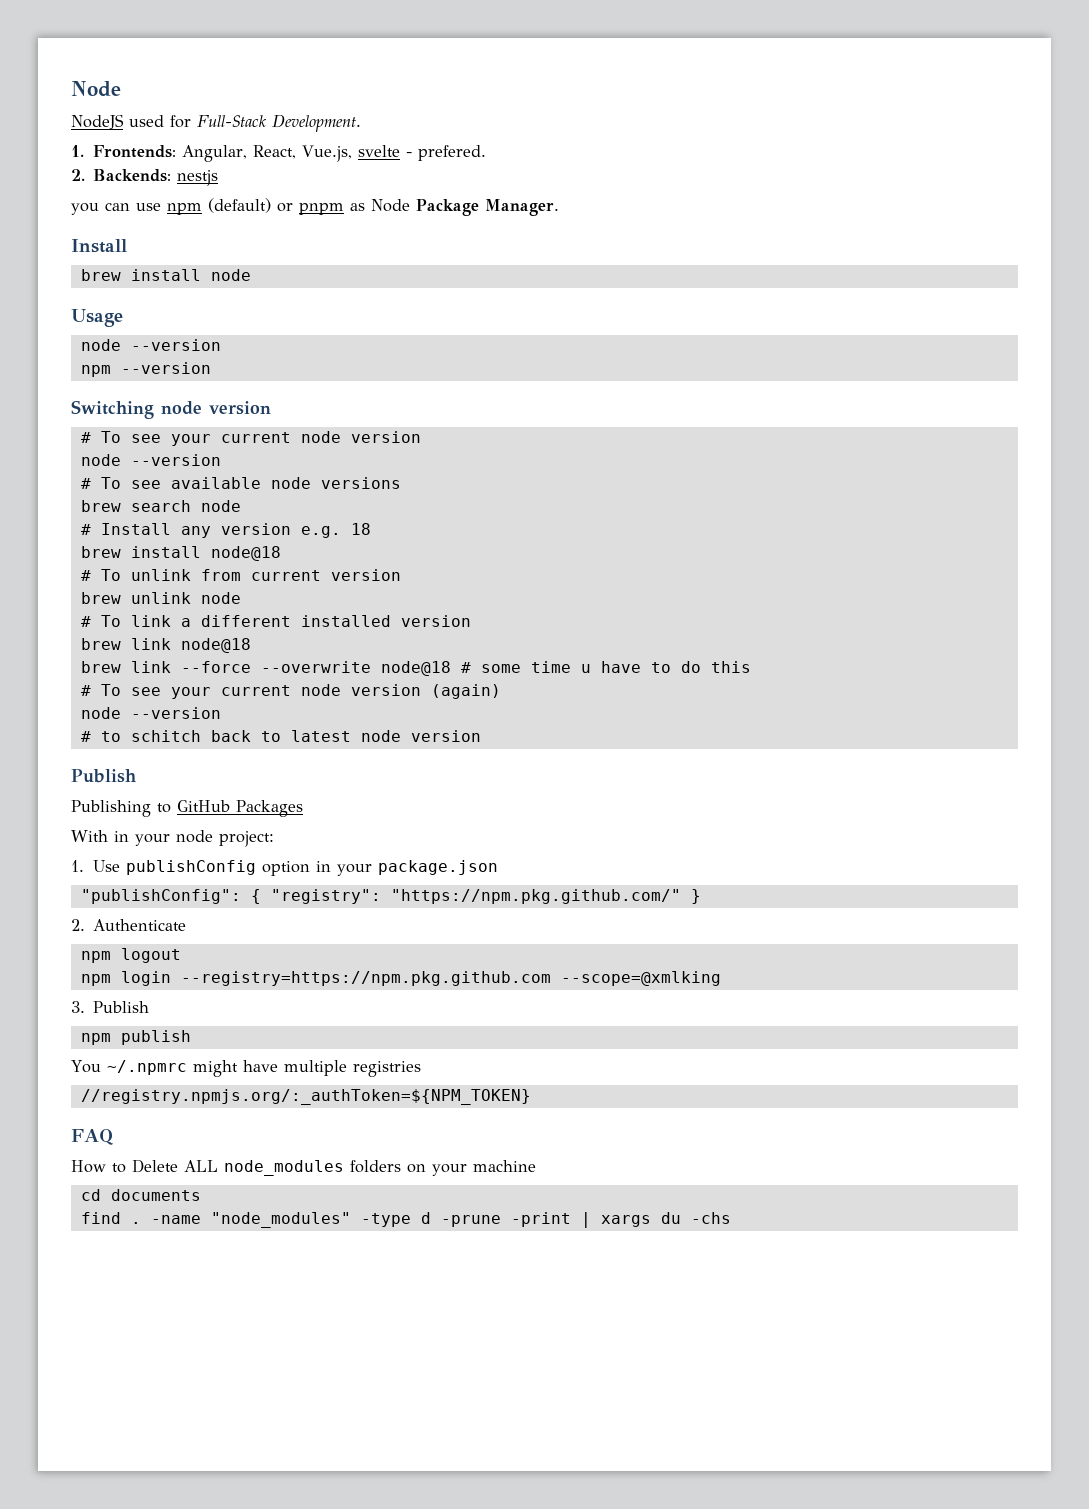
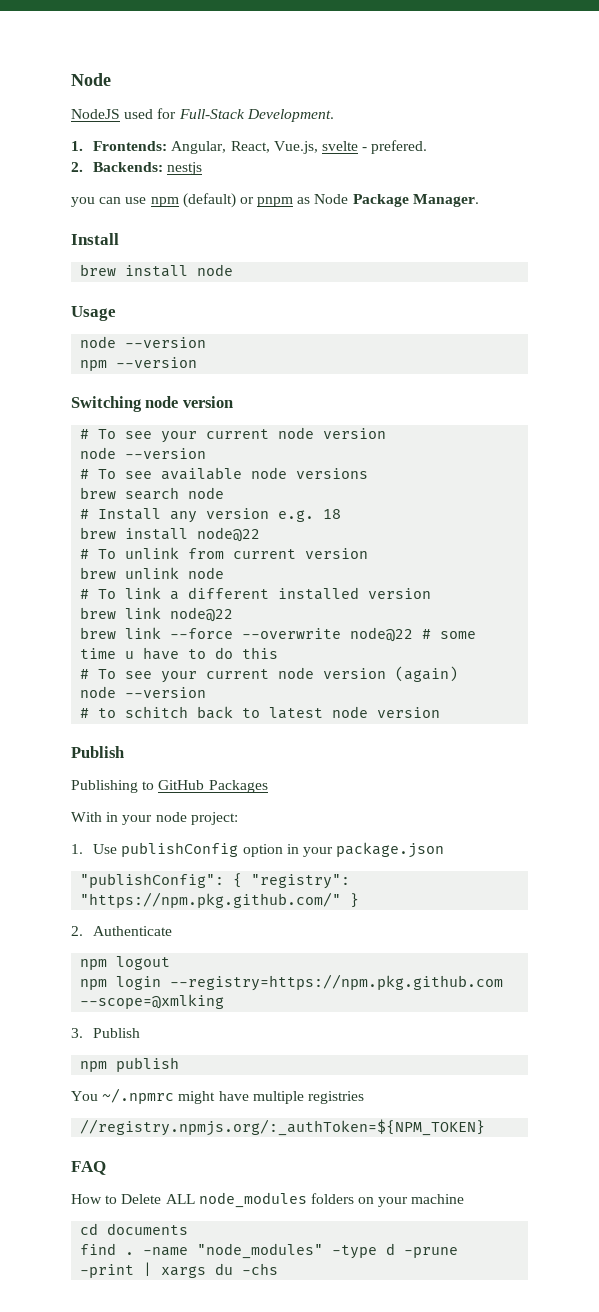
- brew install node@18
+ brew install node@22
- brew link node@18
+ brew link node@22
- brew link --force --overwrite node@18 # some time u have to do this
+ brew link --force --overwrite node@22 # some time u have to do this

